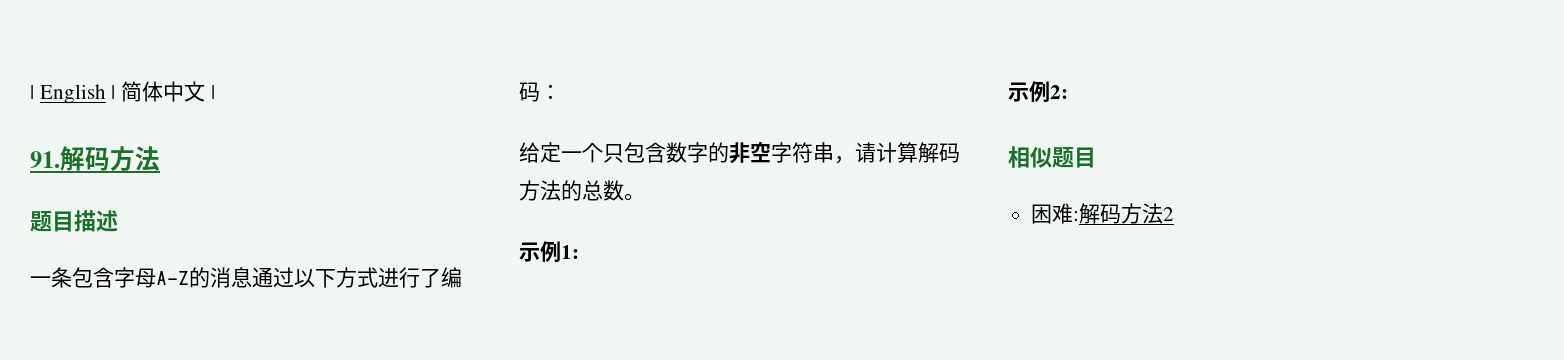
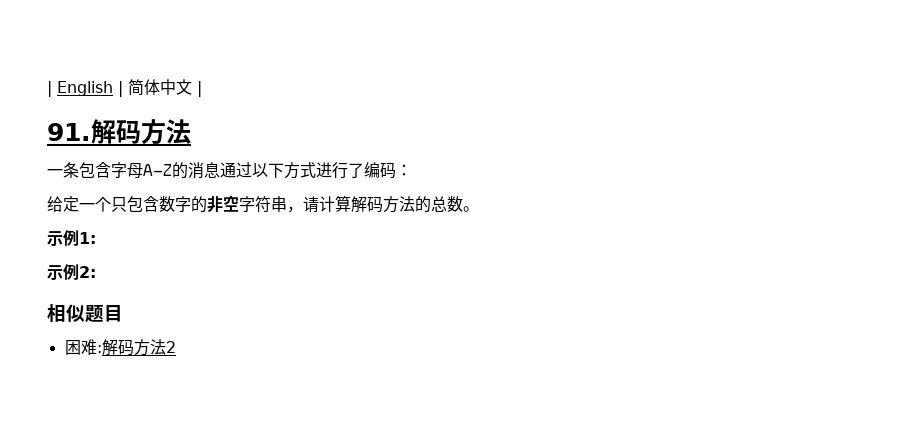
- 题目描述

